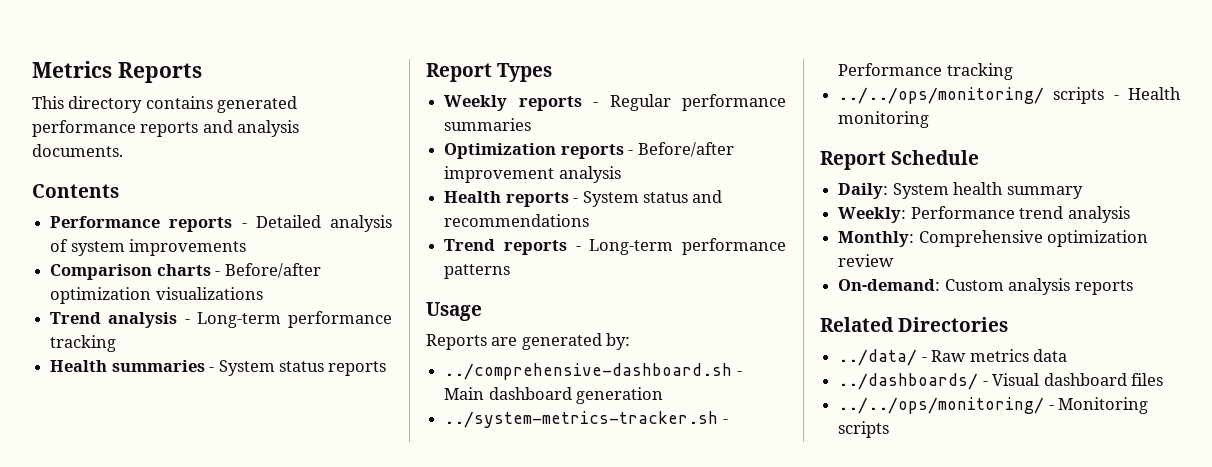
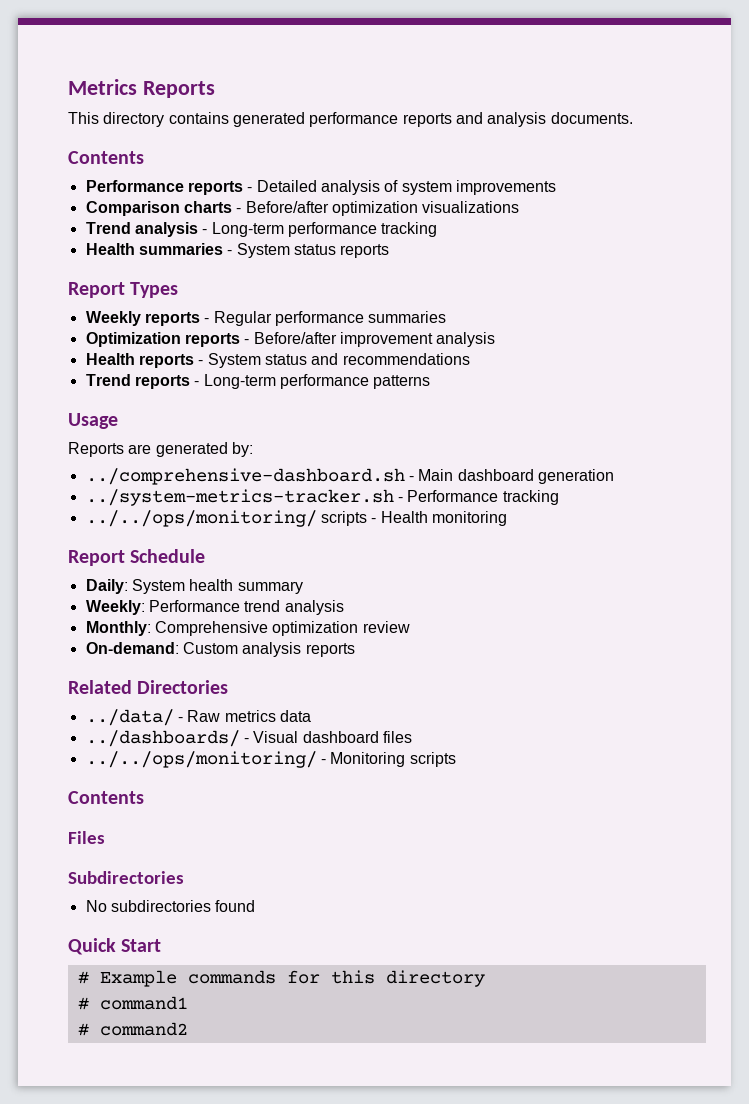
  ../../ops/monitoring/ - Monitoring scripts
+ Contents
+ Files
+ Subdirectories
+ No subdirectories found
+ Quick Start
+ # Example commands for this directory
+ # command1
+ # command2

